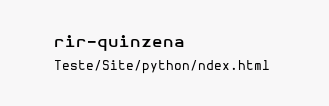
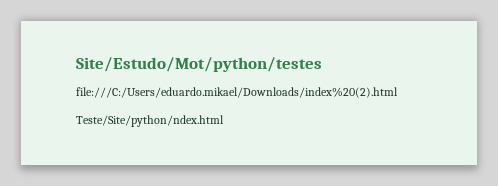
- rir-quinzena
+ Site/Estudo/Mot/python/testes
+ file:///C:/Users/eduardo.mikael/Downloads/index%20(2).html

